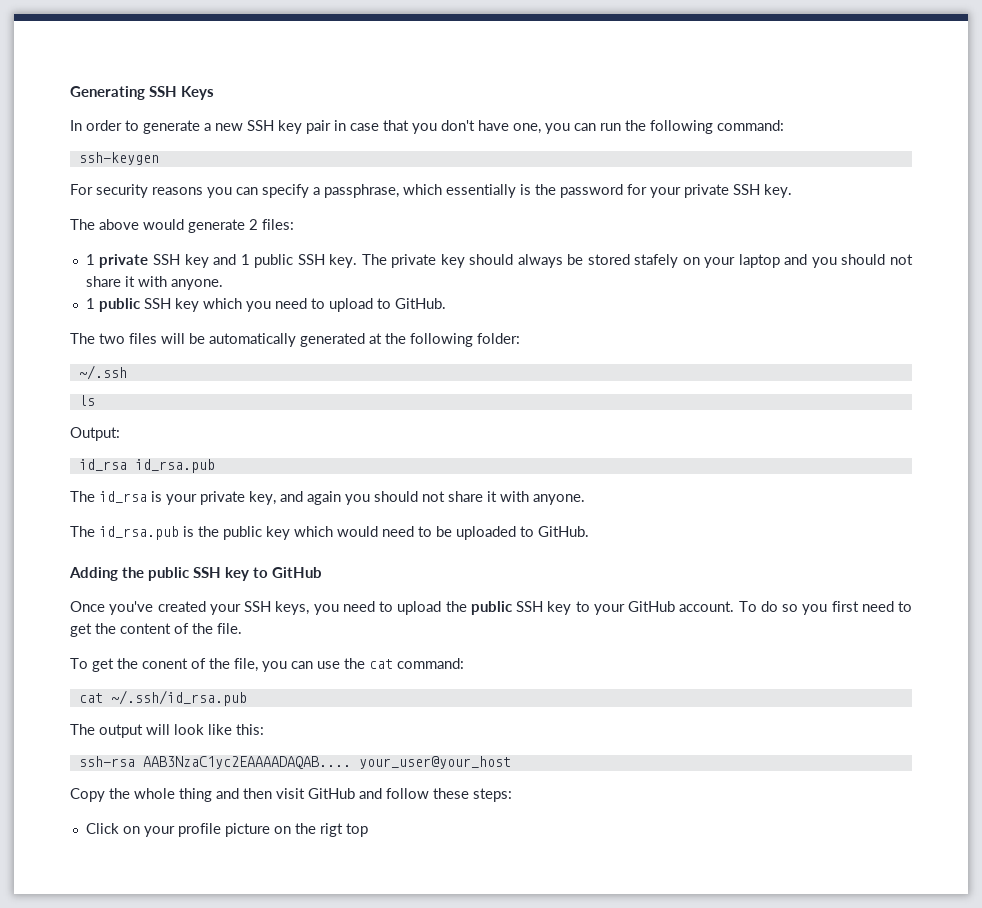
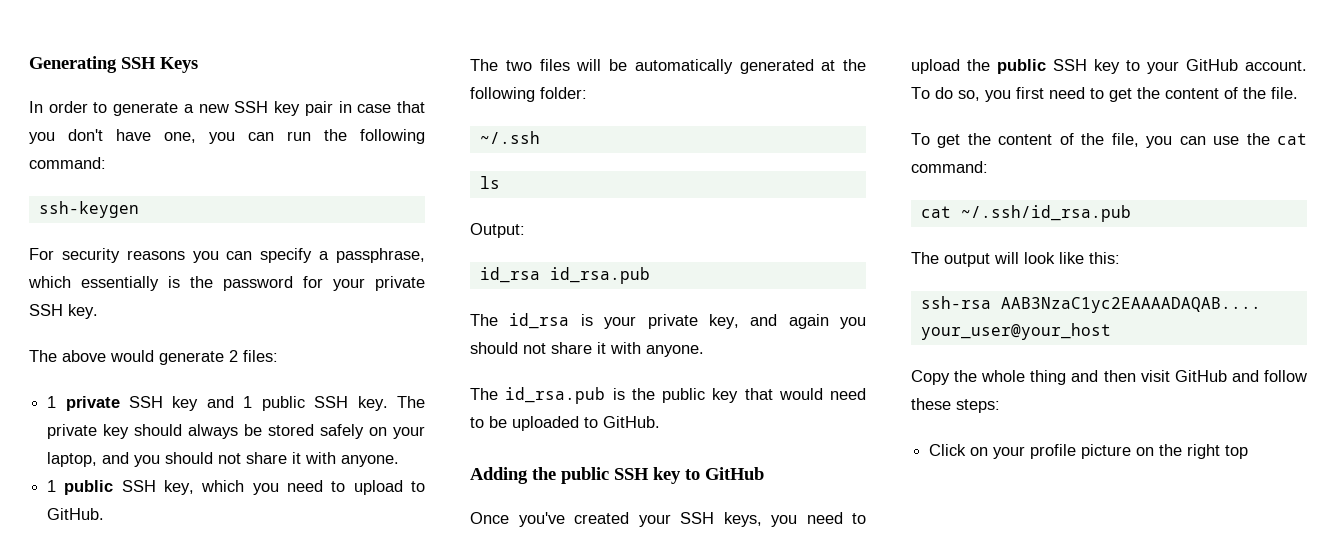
- The private key should always be stored stafely on your laptop and you should not share it with anyone.
+ The private key should always be stored safely on your laptop, and you should not share it with anyone.
- 1 public SSH key which you need to upload to GitHub.
+ 1 public SSH key, which you need to upload to GitHub.
- The id_rsa.pub is the public key which would need to be uploaded to GitHub.
+ The id_rsa.pub is the public key that would need to be uploaded to GitHub.
- To do so you first need to get the content of the file.
+ To do so, you first need to get the content of the file.
- To get the conent of the file, you can use the cat command:
+ To get the content of the file, you can use the cat command:
- Click on your profile picture on the rigt top
+ Click on your profile picture on the right top

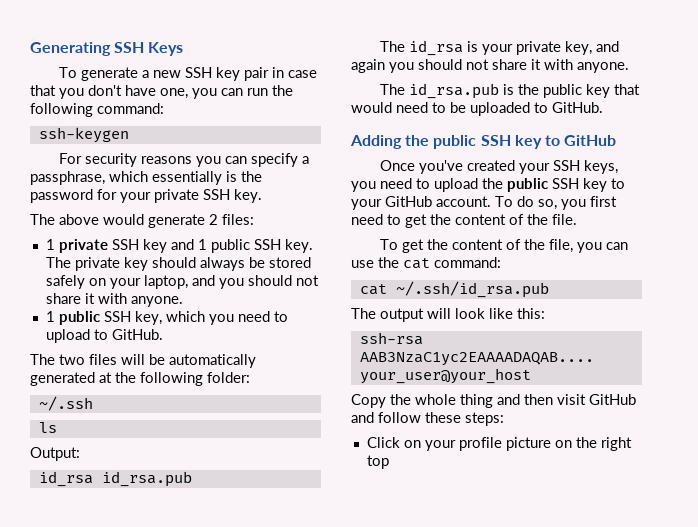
- In order to generate a new SSH key pair in case that you don't have one, you can run the following command:
+ To generate a new SSH key pair in case that you don't have one, you can run the following command:

